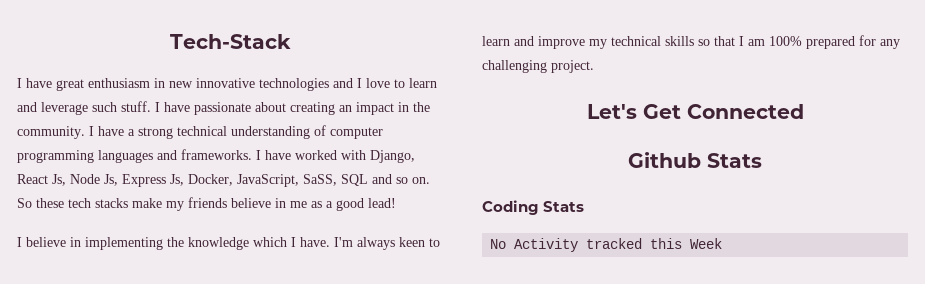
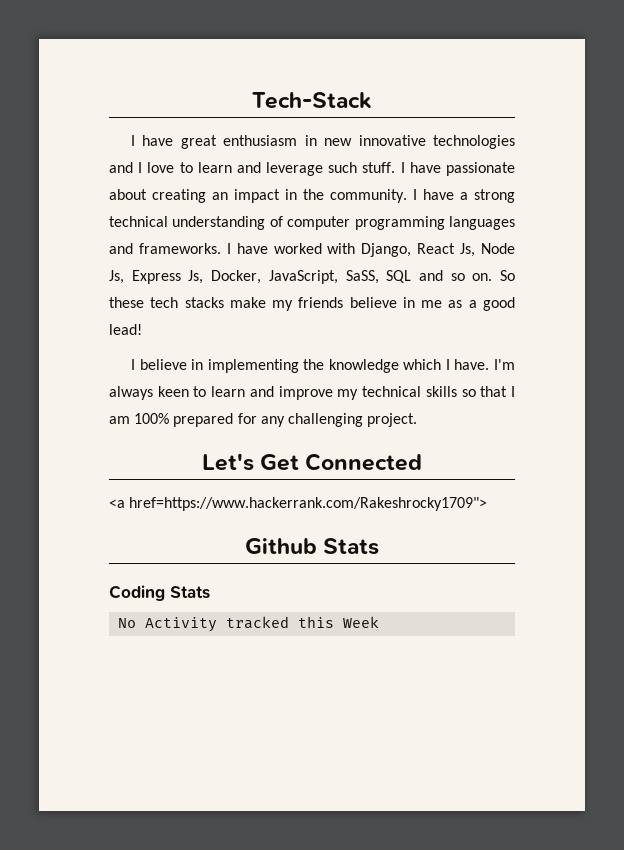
+ <a href=https://www.hackerrank.com/Rakeshrocky1709">

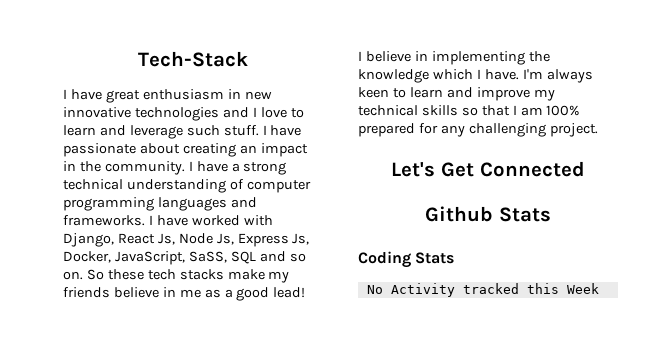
- <a href=https://www.hackerrank.com/Rakeshrocky1709">

